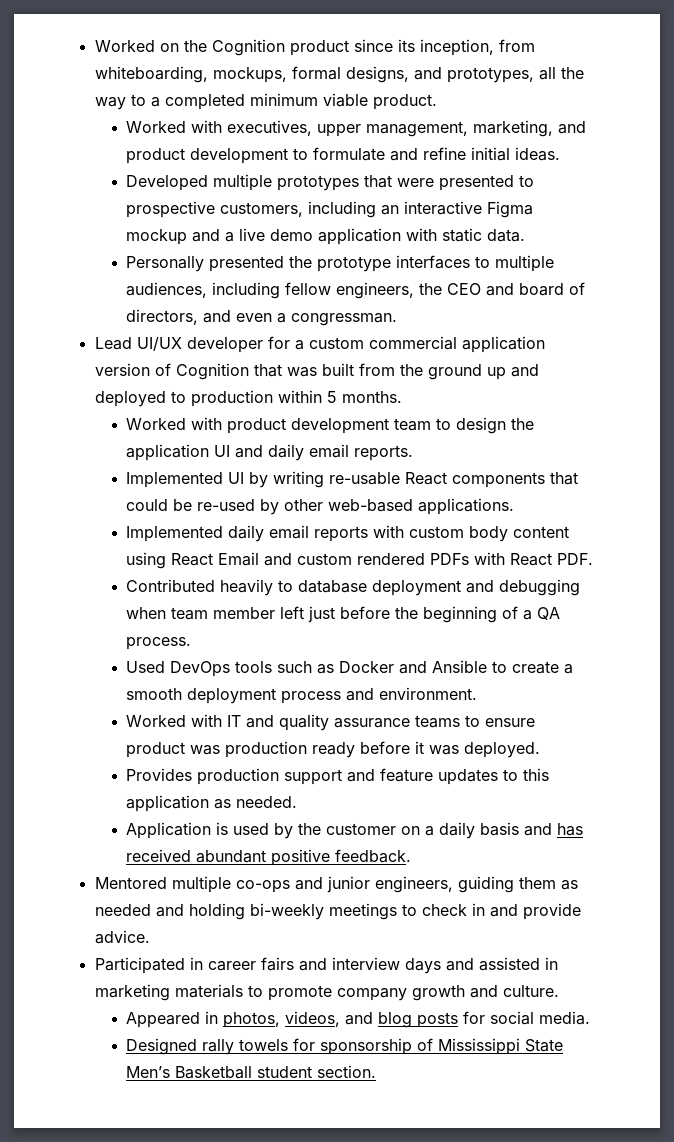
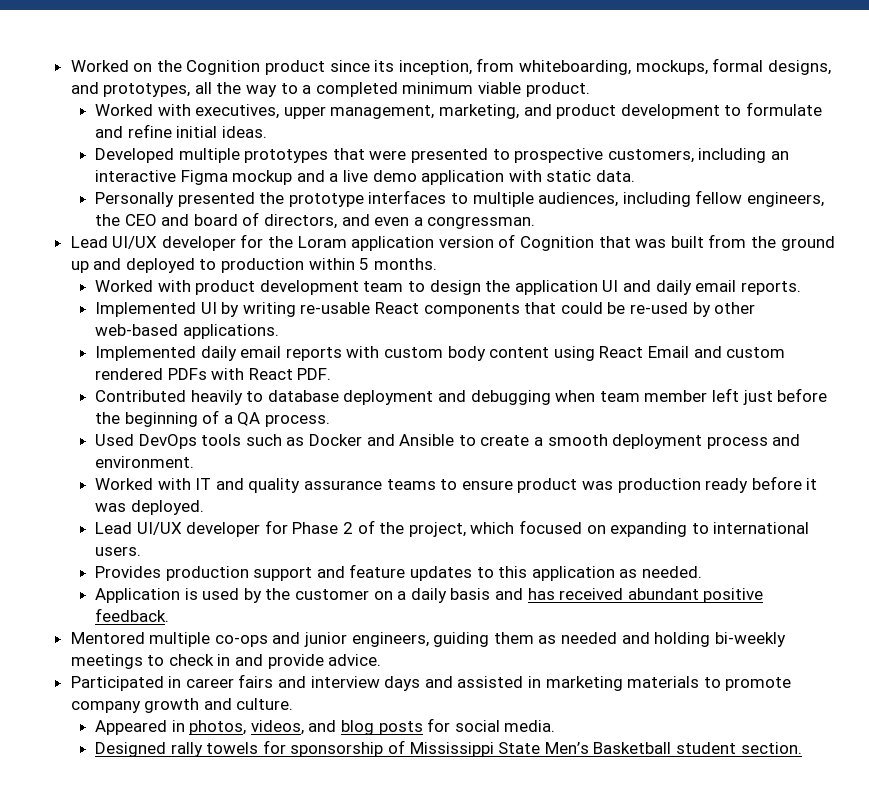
- Lead UI/UX developer for a custom commercial application version of Cognition that was built from the ground up and deployed to production within 5 months.
+ Lead UI/UX developer for the Loram application version of Cognition that was built from the ground up and deployed to production within 5 months.
+ Lead UI/UX developer for Phase 2 of the project, which focused on expanding to international users.

